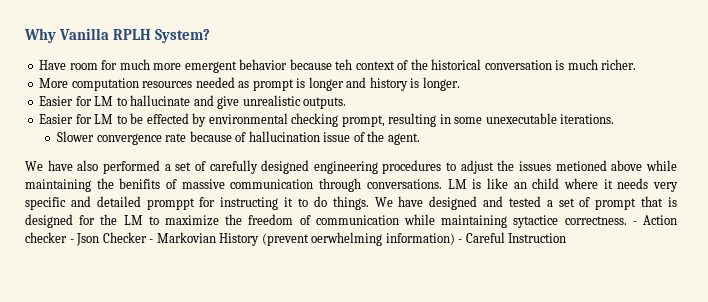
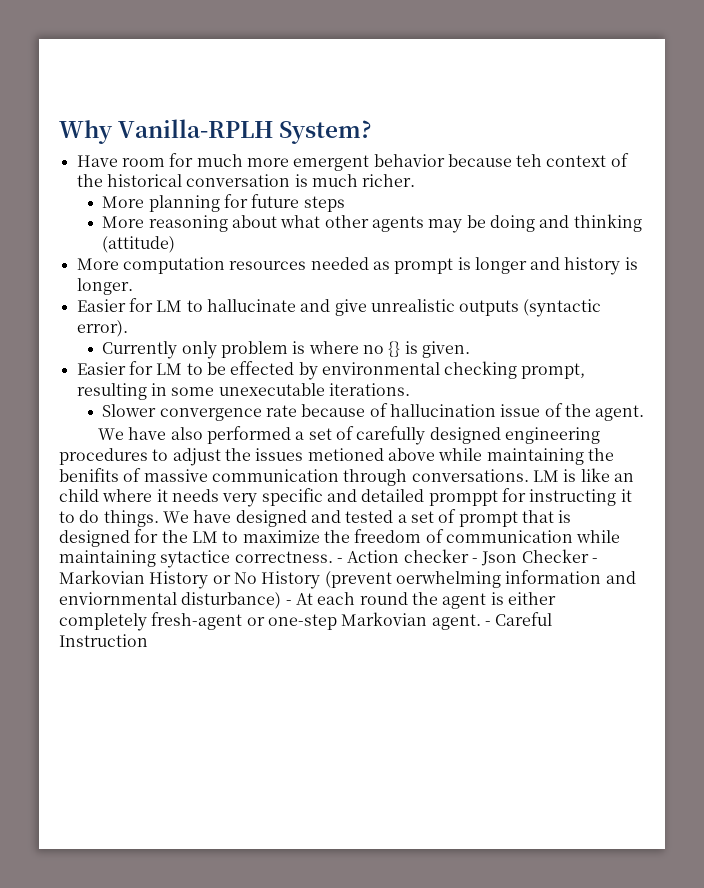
- Why Vanilla RPLH System?
+ Why Vanilla-RPLH System?
+ More planning for future steps
+ More reasoning about what other agents may be doing and thinking (attitude)
- Easier for LM to hallucinate and give unrealistic outputs.
+ Easier for LM to hallucinate and give unrealistic outputs (syntactic error).
+ Currently only problem is where no {} is given.
- - Action checker - Json Checker - Markovian History (prevent oerwhelming information) - Careful Instruction
+ - Action checker - Json Checker - Markovian History or No History (prevent oerwhelming information and enviornmental disturbance) - At each round the agent is either completely fresh-agent or one-step Markovian agent. - Careful Instruction

